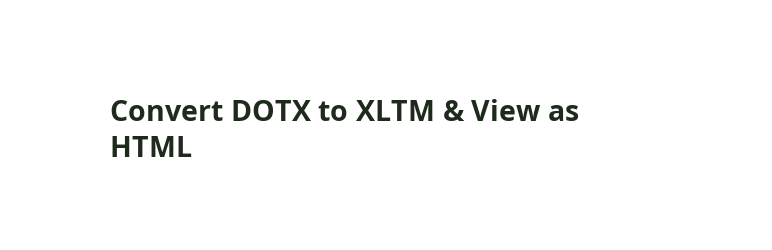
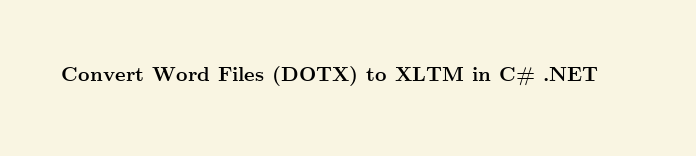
- Convert DOTX to XLTM & View as HTML
+ Convert Word Files (DOTX) to XLTM in C# .NET

